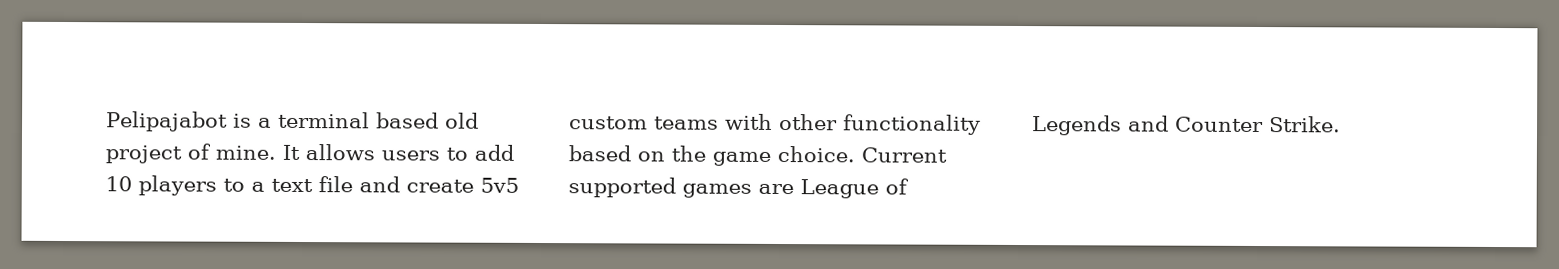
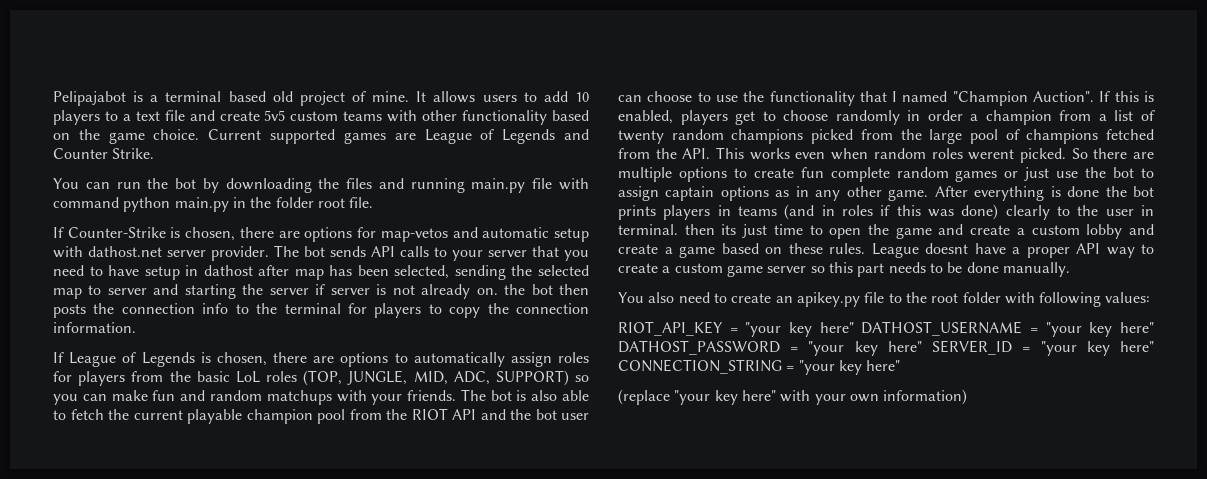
+ You can run the bot by downloading the files and running main.py file with command python main.py in the folder root file.
+ If Counter-Strike is chosen, there are options for map-vetos and automatic setup with dathost.net server provider. The bot sends API calls to your server that you need to have setup in dathost after map has been selected, sending the selected map to server and starting the server if server is not already on. the bot then posts the connection info to the terminal for players to copy the connection information.
+ If League of Legends is chosen, there are options to automatically assign roles for players from the basic LoL roles (TOP, JUNGLE, MID, ADC, SUPPORT) so you can make fun and random matchups with your friends. The bot is also able to fetch the current playable champion pool from the RIOT API and the bot user can choose to use the functionality that I named "Champion Auction". If this is enabled, players get to choose randomly in order a champion from a list of twenty random champions picked from the large pool of champions fetched from the API. This works even when random roles werent picked. So there are multiple options to create fun complete random games or just use the bot to assign captain options as in any other game. After everything is done the bot prints players in teams (and in roles if this was done) clearly to the user in terminal. then its just time to open the game and create a custom lobby and create a game based on these rules. League doesnt have a proper API way to create a custom game server so this part needs to be done manually.
+ You also need to create an apikey.py file to the root folder with following values:
+ RIOT_API_KEY = "your key here" DATHOST_USERNAME = "your key here" DATHOST_PASSWORD = "your key here" SERVER_ID = "your key here" CONNECTION_STRING = "your key here"
+ (replace "your key here" with your own information)

